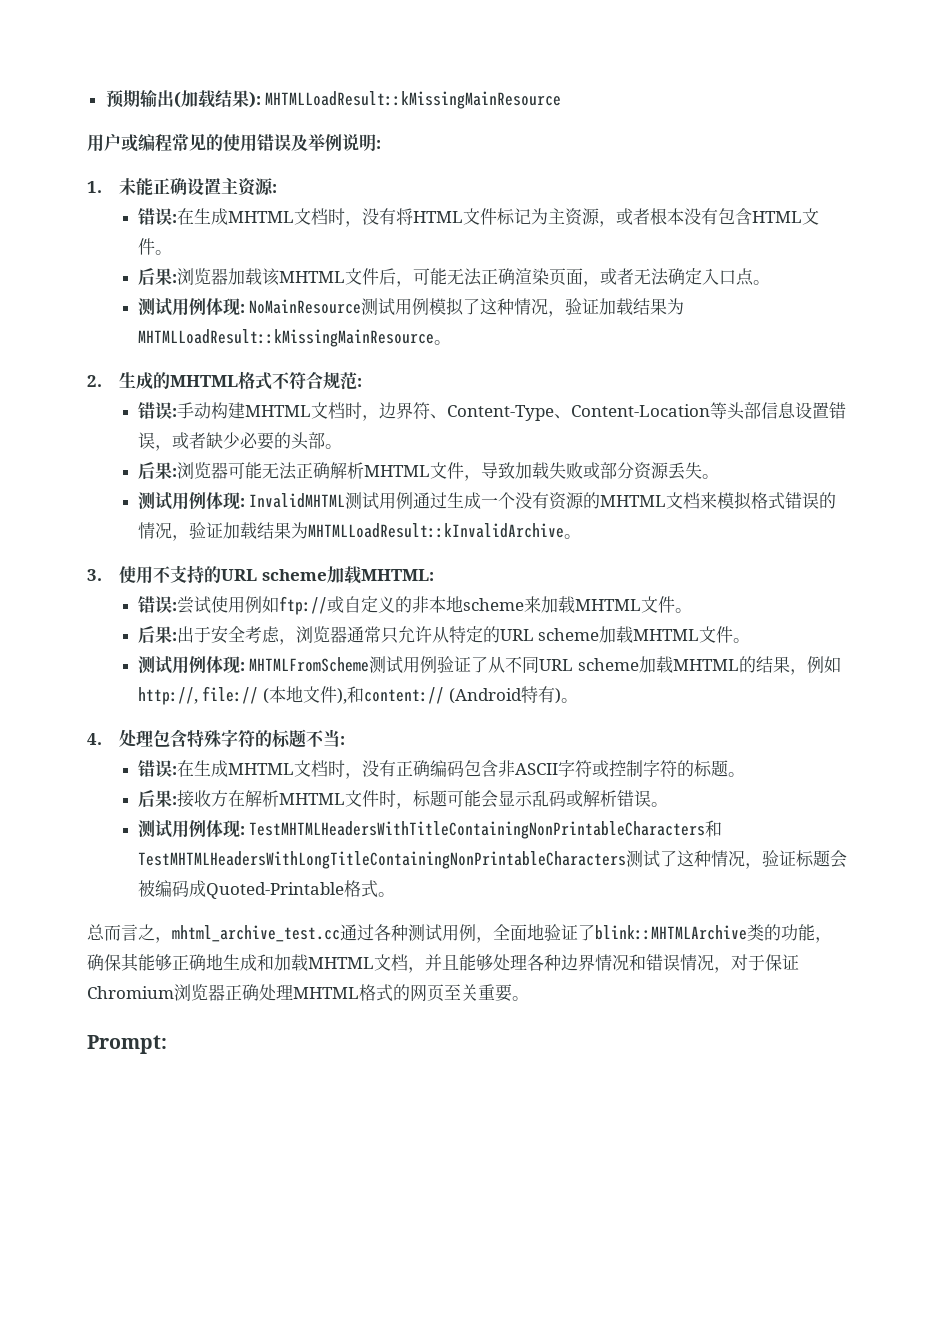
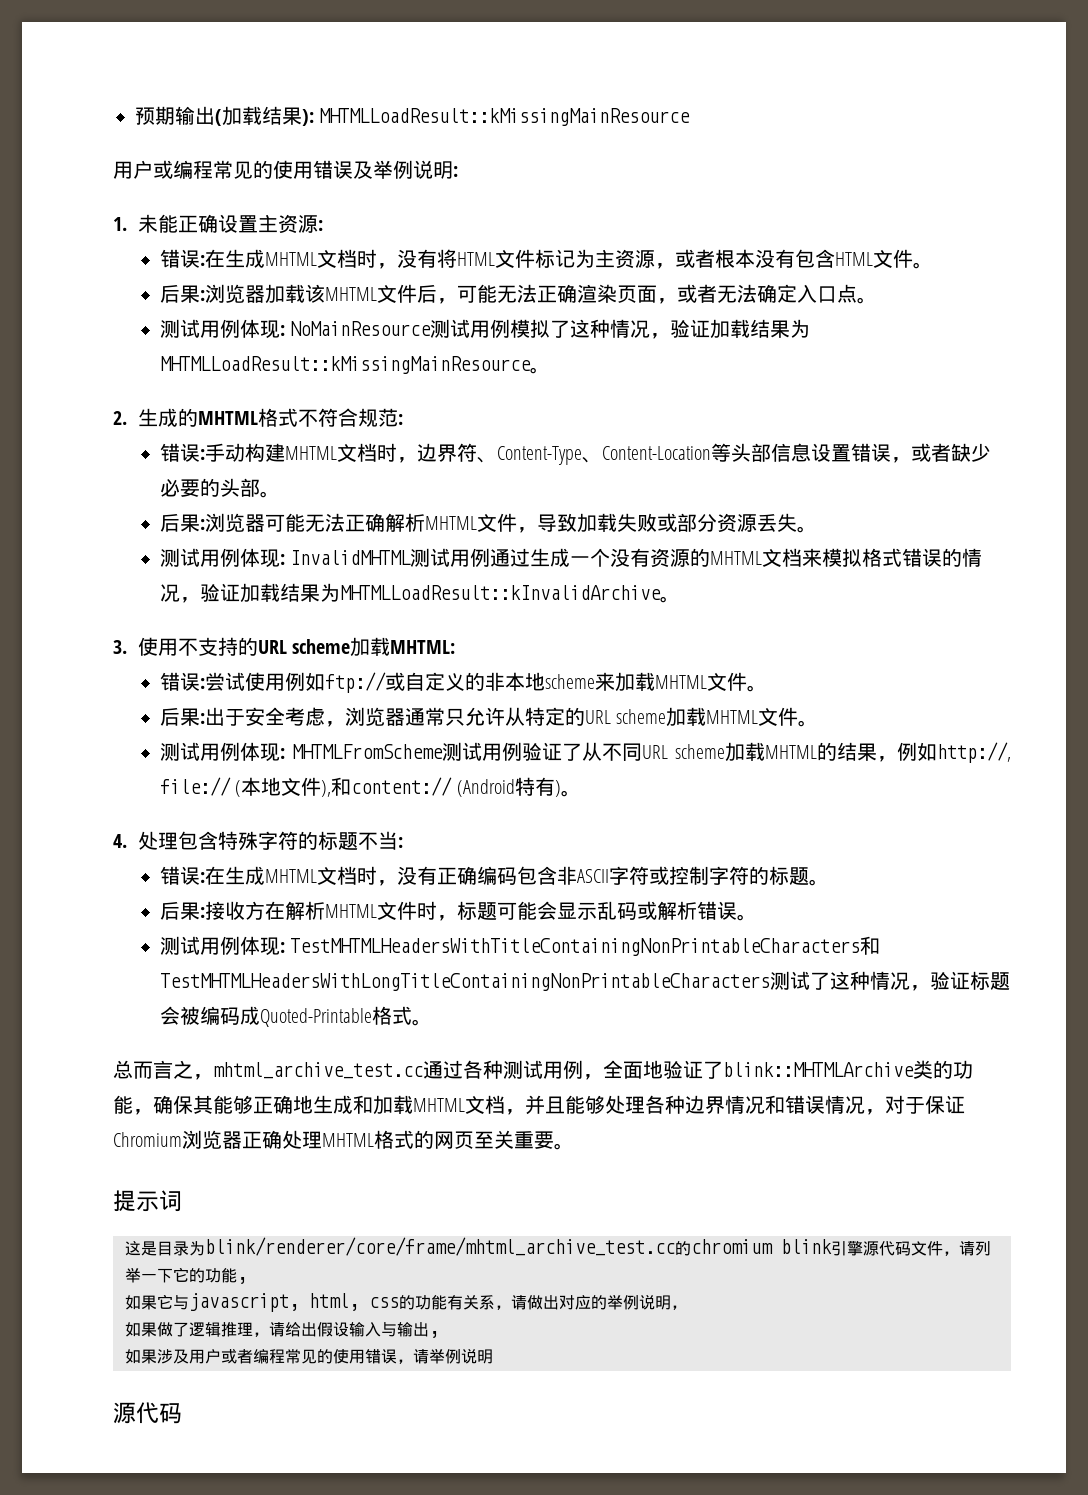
- Prompt:
+ 提示词
+ 这是目录为blink/renderer/core/frame/mhtml_archive_test.cc的chromium blink引擎源代码文件，请列举一下它的功能,
+ 如果它与javascript, html, css的功能有关系，请做出对应的举例说明，
+ 如果做了逻辑推理，请给出假设输入与输出,
+ 如果涉及用户或者编程常见的使用错误，请举例说明
+ 源代码

